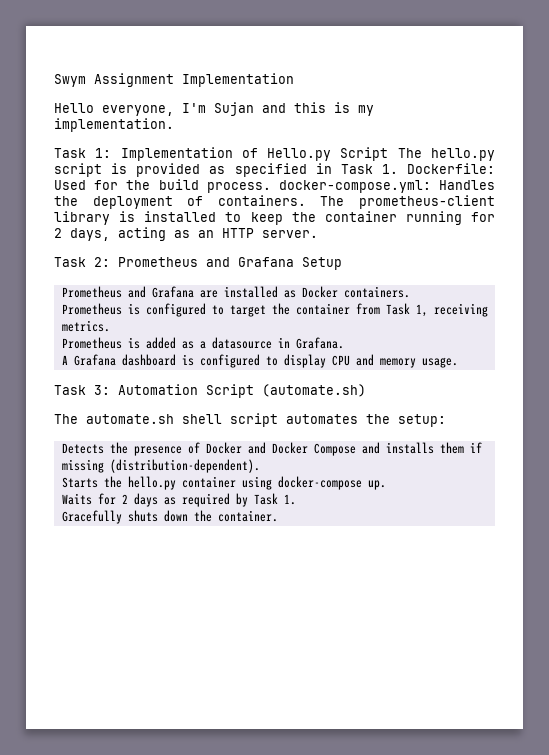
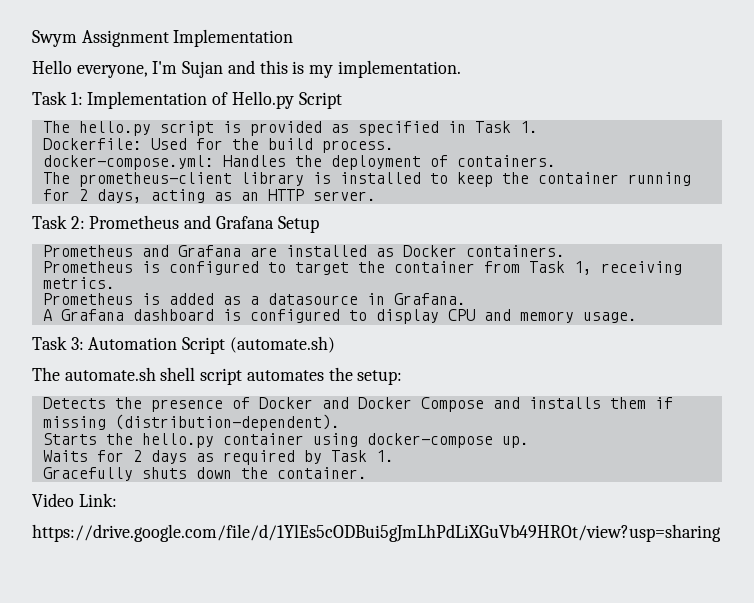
- Task 1: Implementation of Hello.py Script The hello.py script is provided as specified in Task 1. Dockerfile: Used for the build process. docker-compose.yml: Handles the deployment of containers. The prometheus-client library is installed to keep the container running for 2 days, acting as an HTTP server.
+ Task 1: Implementation of Hello.py Script
+ The hello.py script is provided as specified in Task 1.
+ Dockerfile: Used for the build process.
+ docker-compose.yml: Handles the deployment of containers.
+ The prometheus-client library is installed to keep the container running for 2 days, acting as an HTTP server.
+ Video Link:
+ https://drive.google.com/file/d/1YlEs5cODBui5gJmLhPdLiXGuVb49HROt/view?usp=sharing

